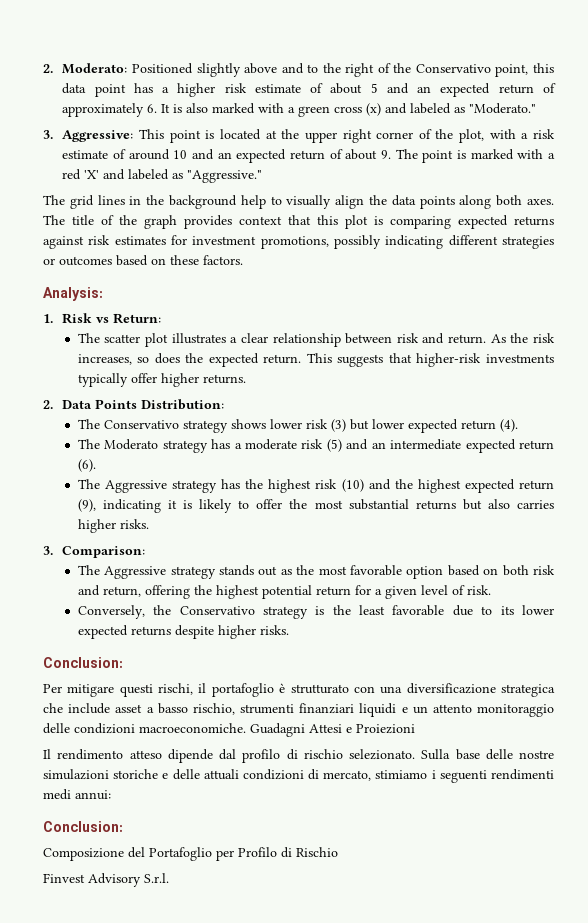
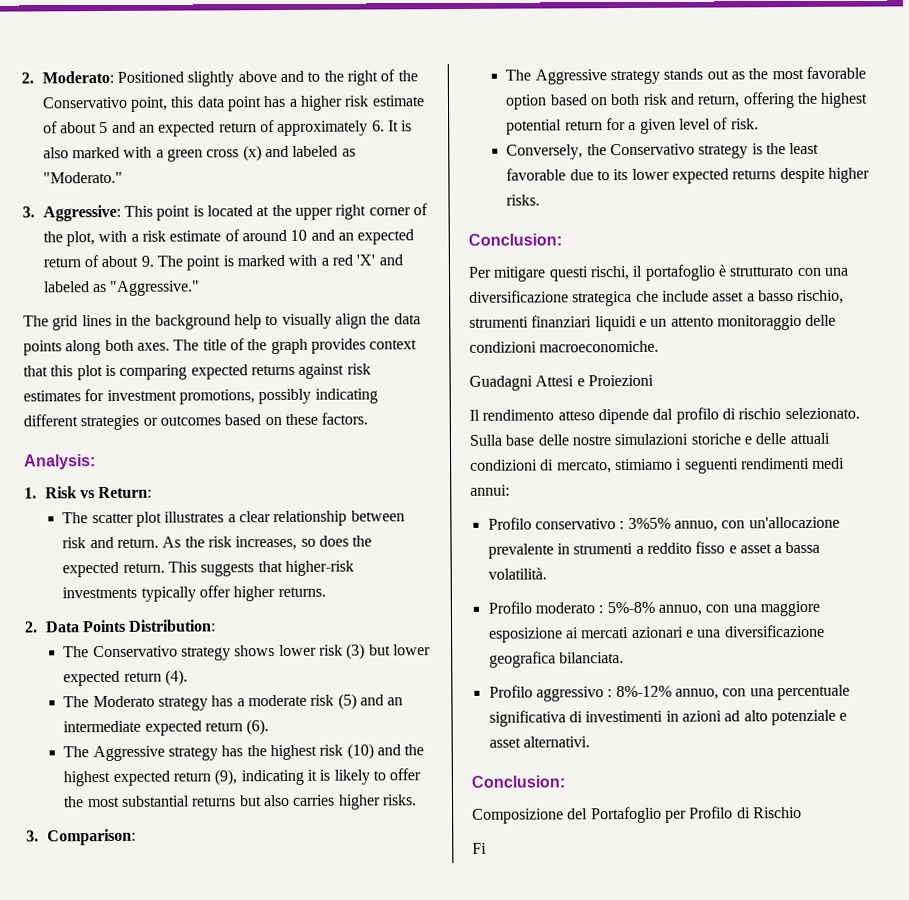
- Per mitigare questi rischi, il portafoglio è strutturato con una diversificazione strategica che include asset a basso rischio, strumenti finanziari liquidi e un attento monitoraggio delle condizioni macroeconomiche. Guadagni Attesi e Proiezioni
+ Per mitigare questi rischi, il portafoglio è strutturato con una diversificazione strategica che include asset a basso rischio, strumenti finanziari liquidi e un attento monitoraggio delle condizioni macroeconomiche.
+ Guadagni Attesi e Proiezioni
+ Profilo conservativo : 3%5% annuo, con un'allocazione prevalente in strumenti a reddito fisso e asset a bassa volatilità.
+ Profilo moderato : 5%-8% annuo, con una maggiore esposizione ai mercati azionari e una diversificazione geografica bilanciata.
+ Profilo aggressivo : 8%-12% annuo, con una percentuale significativa di investimenti in azioni ad alto potenziale e asset alternativi.
- Finvest Advisory S.r.l.
+ Fi

